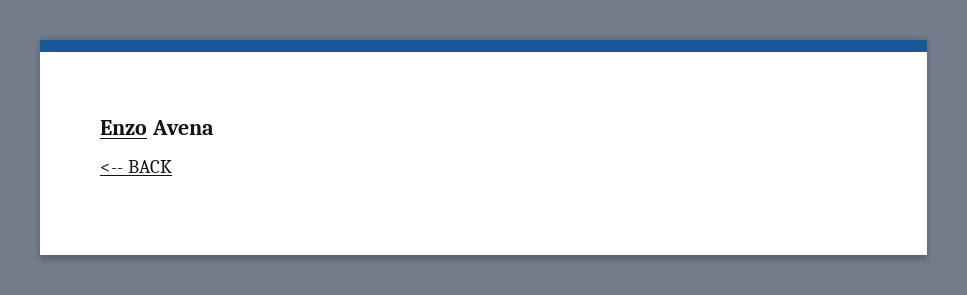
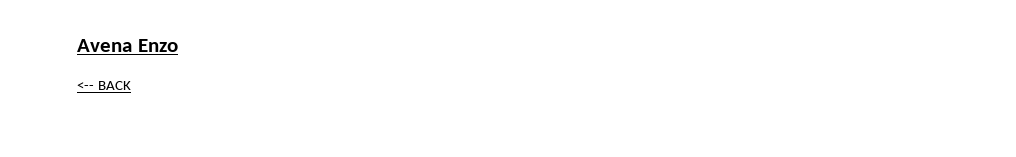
- Enzo Avena
+ Avena Enzo

